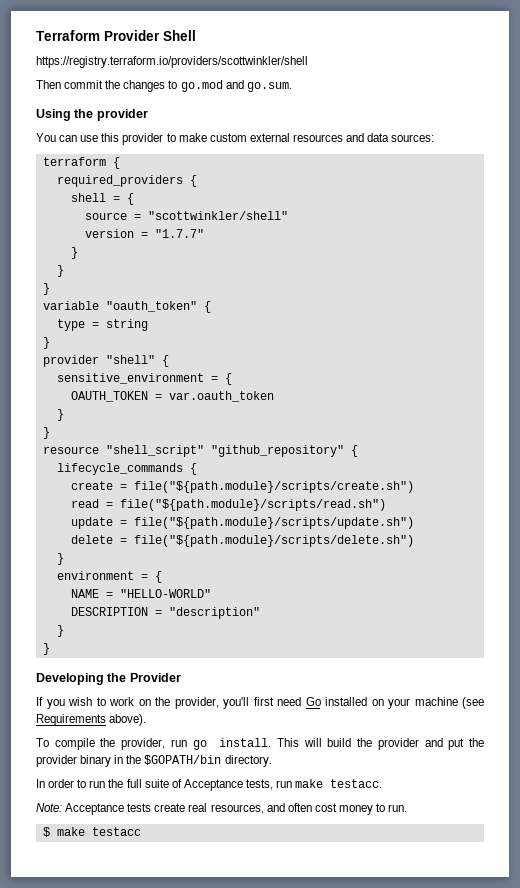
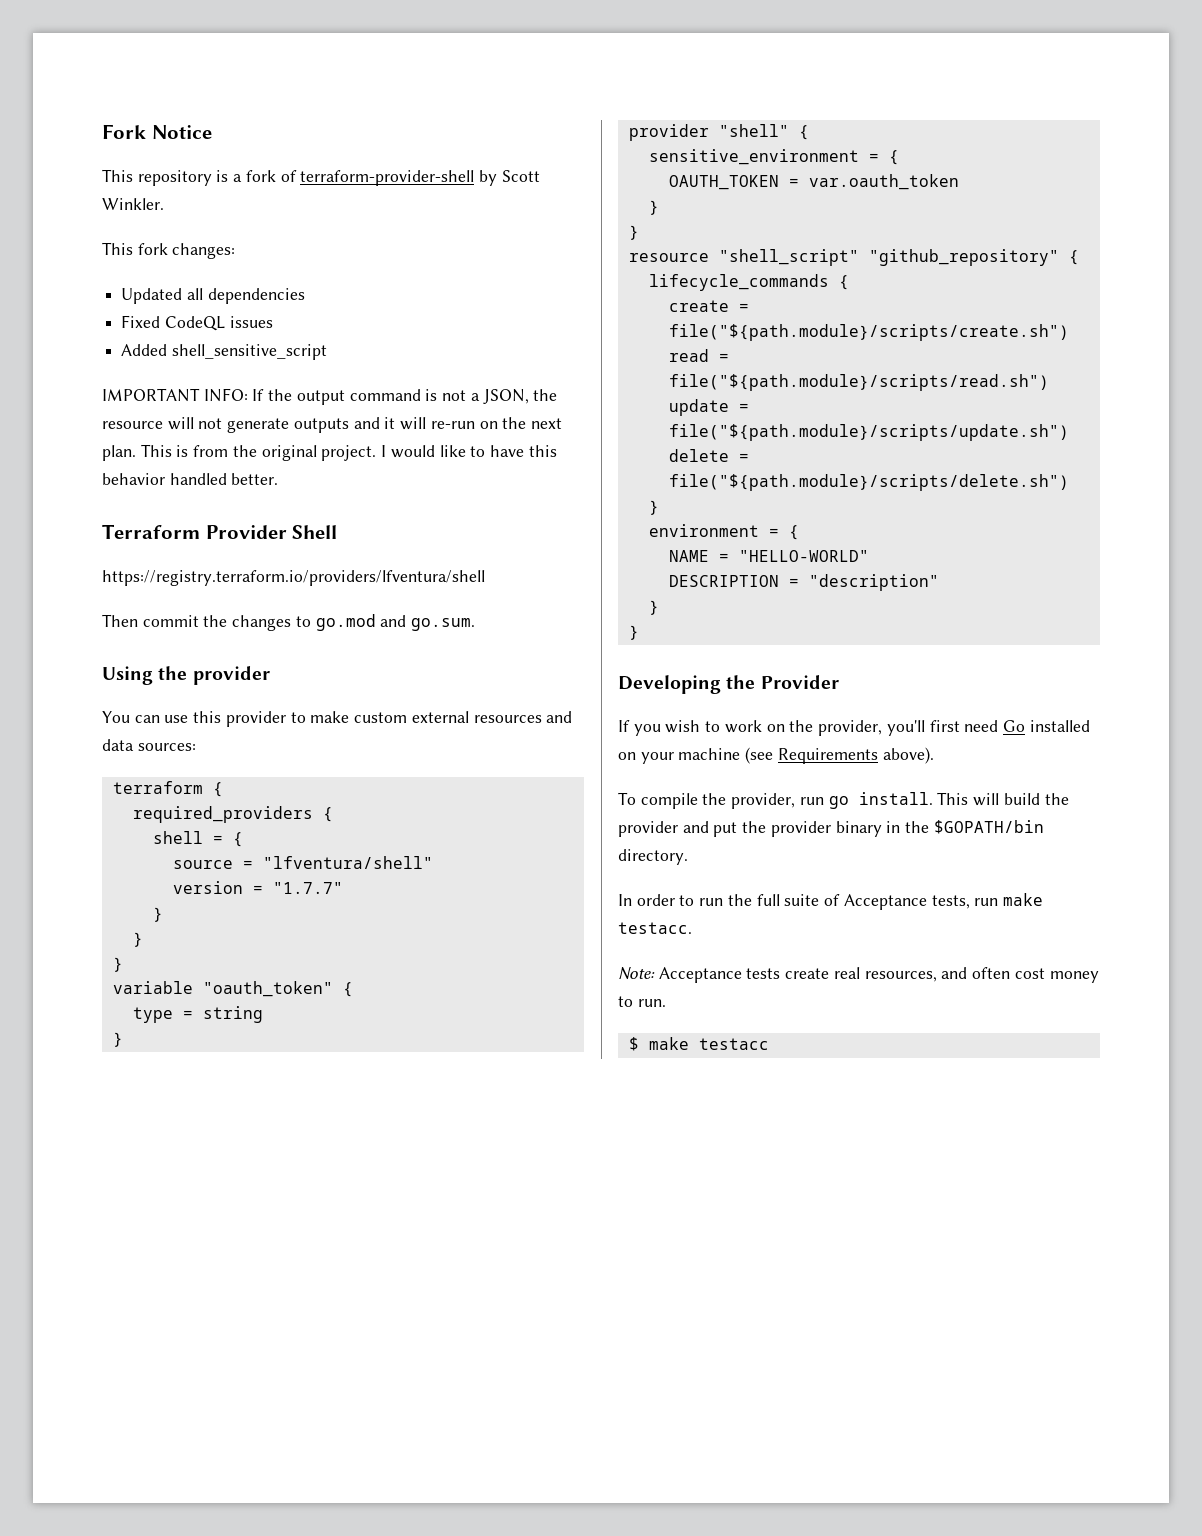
+ Fork Notice
+ This repository is a fork of terraform-provider-shell by Scott Winkler.
+ This fork changes:
+ Updated all dependencies
+ Fixed CodeQL issues
+ Added shell_sensitive_script
+ IMPORTANT INFO: If the output command is not a JSON, the resource will not generate outputs and it will re-run on the next plan. This is from the original project. I would like to have this behavior handled better.
- https://registry.terraform.io/providers/scottwinkler/shell
+ https://registry.terraform.io/providers/lfventura/shell
- source = "scottwinkler/shell"
+ source = "lfventura/shell"

